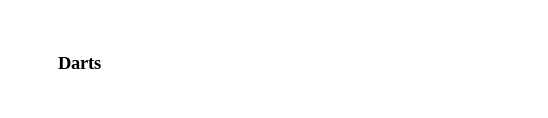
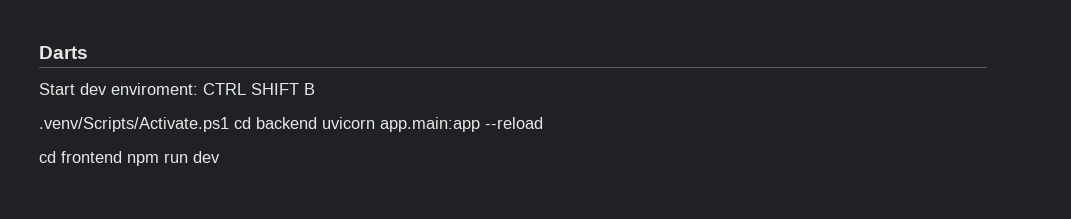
+ Start dev enviroment: CTRL SHIFT B
+ .venv/Scripts/Activate.ps1 cd backend uvicorn app.main:app --reload
+ cd frontend npm run dev

